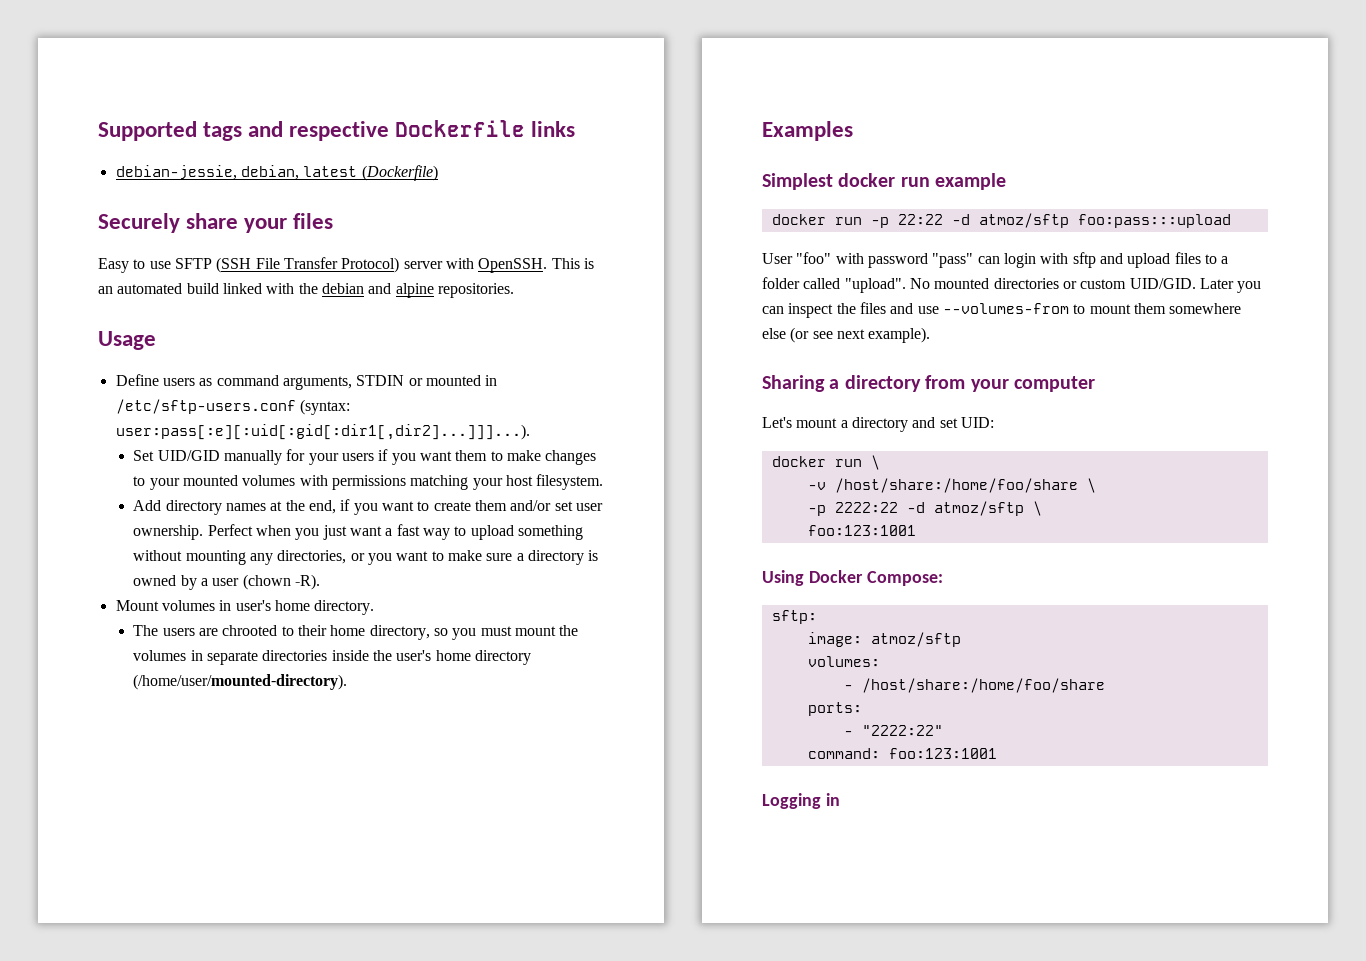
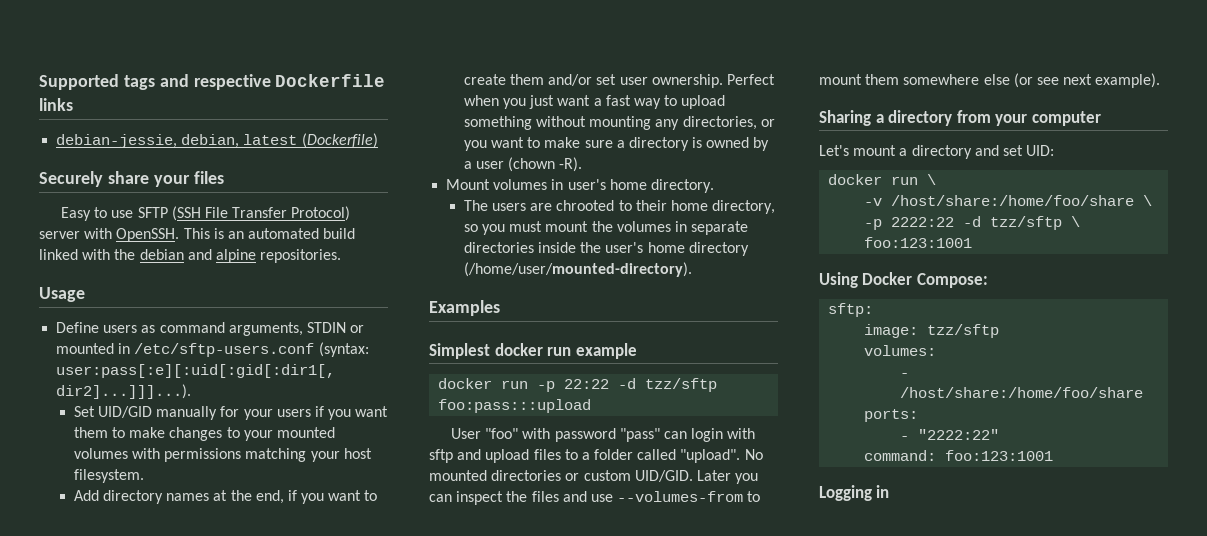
- docker run -p 22:22 -d atmoz/sftp foo:pass:::upload
+ docker run -p 22:22 -d tzz/sftp foo:pass:::upload
- -p 2222:22 -d atmoz/sftp \
+ -p 2222:22 -d tzz/sftp \
- image: atmoz/sftp
+ image: tzz/sftp

